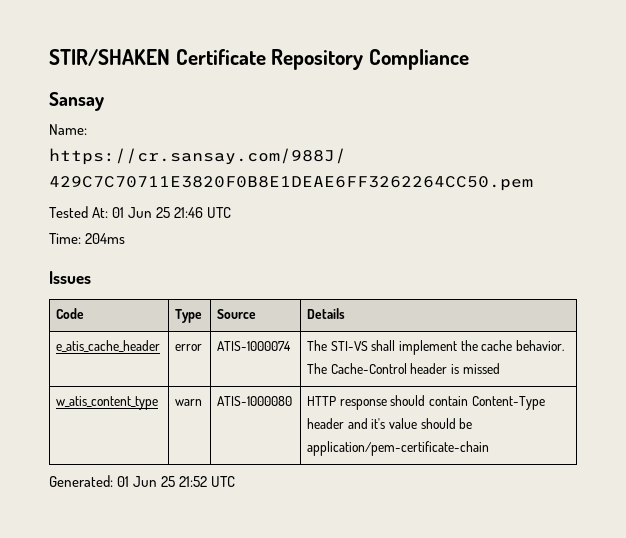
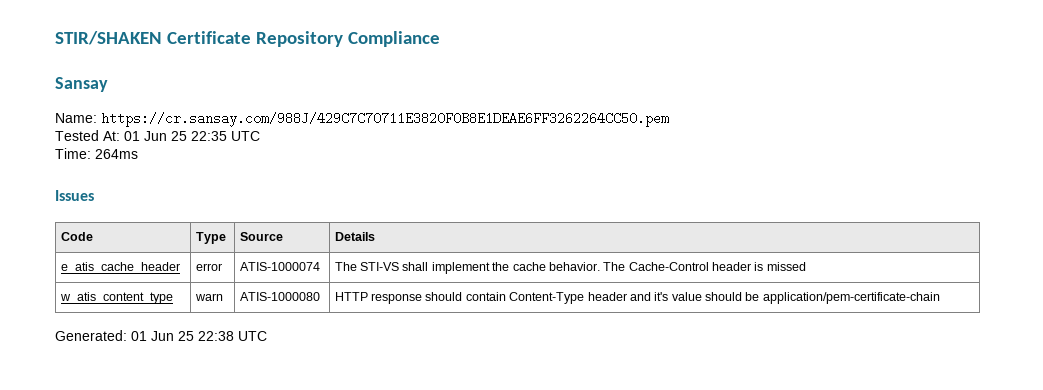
- Tested At: 01 Jun 25 21:46 UTC
+ Tested At: 01 Jun 25 22:35 UTC
- Time: 204ms
+ Time: 264ms
- Generated: 01 Jun 25 21:52 UTC
+ Generated: 01 Jun 25 22:38 UTC

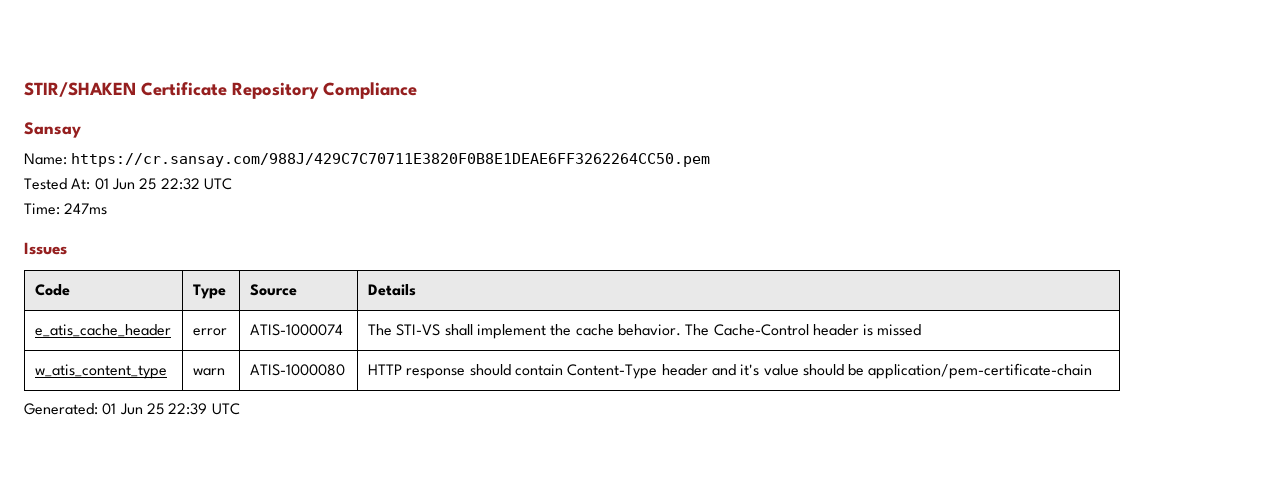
- Tested At: 01 Jun 25 22:35 UTC
+ Tested At: 01 Jun 25 22:32 UTC
- Time: 264ms
+ Time: 247ms
- Generated: 01 Jun 25 22:38 UTC
+ Generated: 01 Jun 25 22:39 UTC

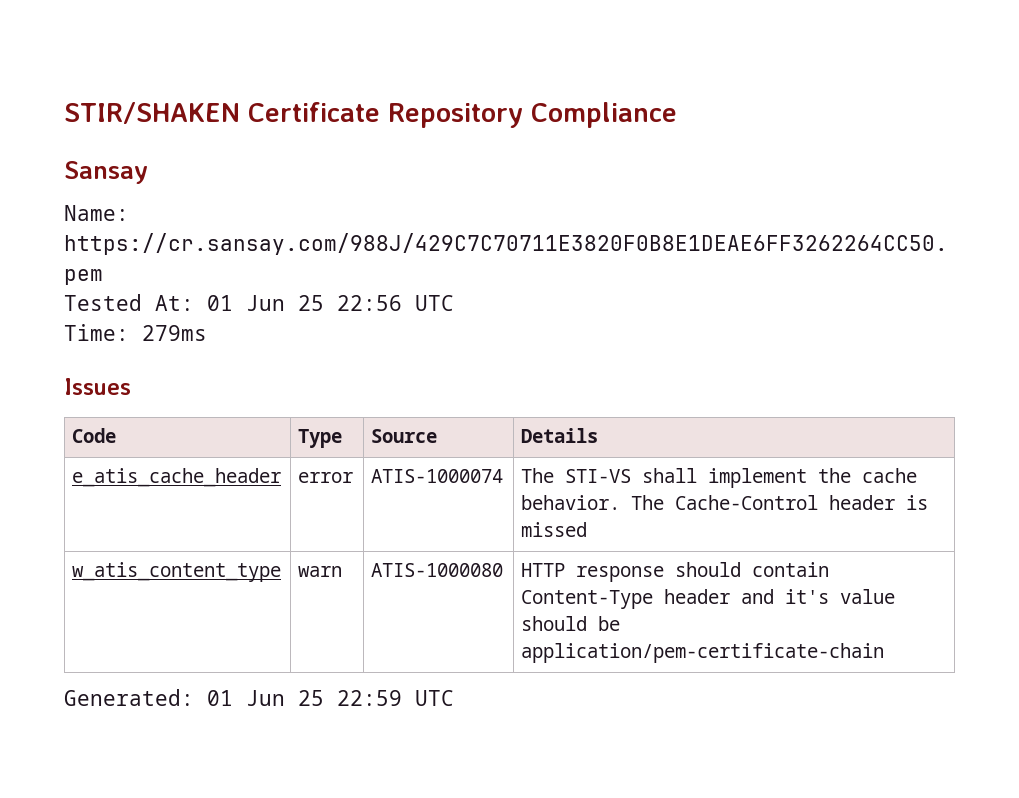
- Tested At: 01 Jun 25 22:32 UTC
+ Tested At: 01 Jun 25 22:56 UTC
- Time: 247ms
+ Time: 279ms
- Generated: 01 Jun 25 22:39 UTC
+ Generated: 01 Jun 25 22:59 UTC

